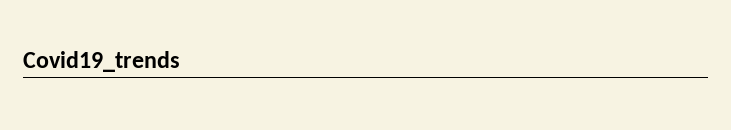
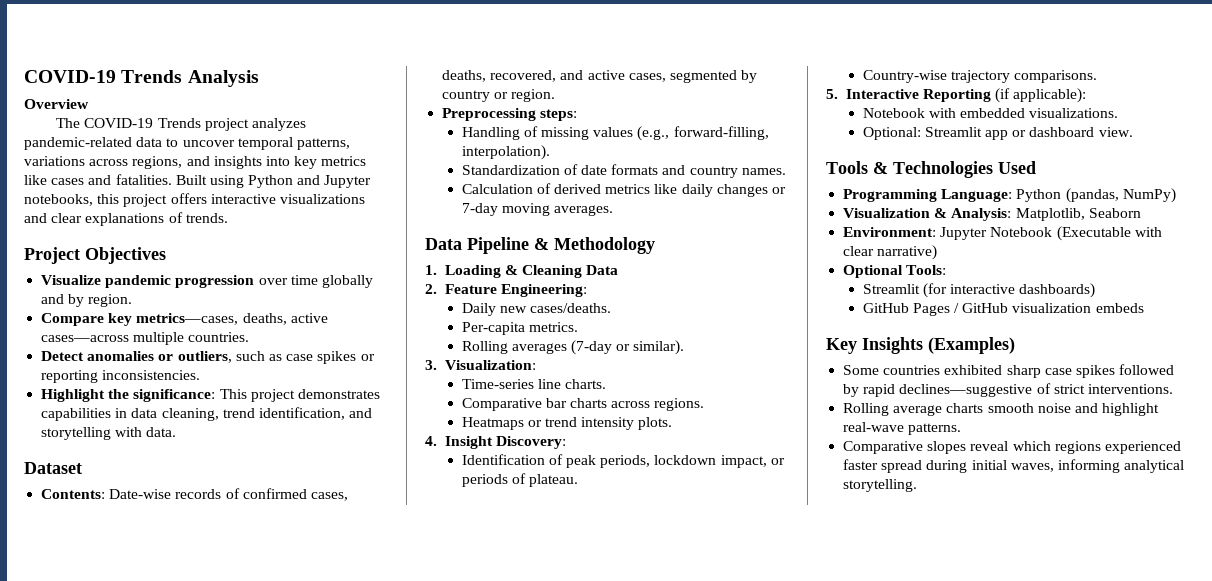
- Covid19_trends
+ COVID-19 Trends Analysis
+ Overview
+ The COVID-19 Trends project analyzes pandemic-related data to uncover temporal patterns, variations across regions, and insights into key metrics like cases and fatalities. Built using Python and Jupyter notebooks, this project offers interactive visualizations and clear explanations of trends.
+ Project Objectives
+ Visualize pandemic progression over time globally and by region.
+ Compare key metrics—cases, deaths, active cases—across multiple countries.
+ Detect anomalies or outliers, such as case spikes or reporting inconsistencies.
+ Highlight the significance: This project demonstrates capabilities in data cleaning, trend identification, and storytelling with data.
+ Dataset
+ Contents: Date-wise records of confirmed cases, deaths, recovered, and active cases, segmented by country or region.
+ Preprocessing steps:
+ Handling of missing values (e.g., forward-filling, interpolation).
+ Standardization of date formats and country names.
+ Calculation of derived metrics like daily changes or 7-day moving averages.
+ Data Pipeline & Methodology
+ 1. Loading & Cleaning Data
+ 2. Feature Engineering:
+ Daily new cases/deaths.
+ Per-capita metrics.
+ Rolling averages (7-day or similar).
+ 3. Visualization:
+ Time-series line charts.
+ Comparative bar charts across regions.
+ Heatmaps or trend intensity plots.
+ 4. Insight Discovery:
+ Identification of peak periods, lockdown impact, or periods of plateau.
+ Country-wise trajectory comparisons.
+ 5. Interactive Reporting (if applicable):
+ Notebook with embedded visualizations.
+ Optional: Streamlit app or dashboard view.
+ Tools & Technologies Used
+ Programming Language: Python (pandas, NumPy)
+ Visualization & Analysis: Matplotlib, Seaborn
+ Environment: Jupyter Notebook (Executable with clear narrative)
+ Optional Tools:
+ Streamlit (for interactive dashboards)
+ GitHub Pages / GitHub visualization embeds
+ Key Insights (Examples)
+ Some countries exhibited sharp case spikes followed by rapid declines—suggestive of strict interventions.
+ Rolling average charts smooth noise and highlight real-wave patterns.
+ Comparative slopes reveal which regions experienced faster spread during initial waves, informing analytical storytelling.

